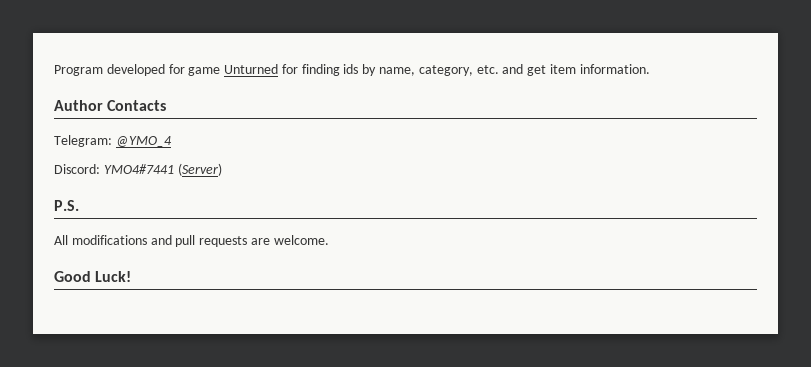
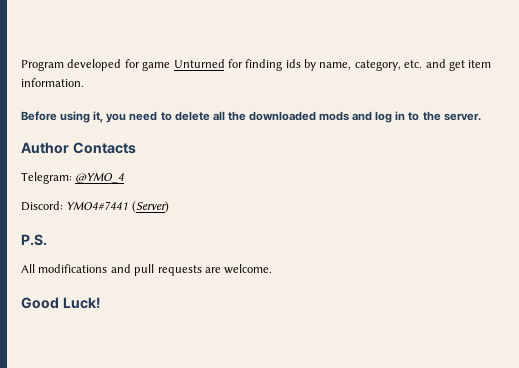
+ Before using it, you need to delete all the downloaded mods and log in to the server.

